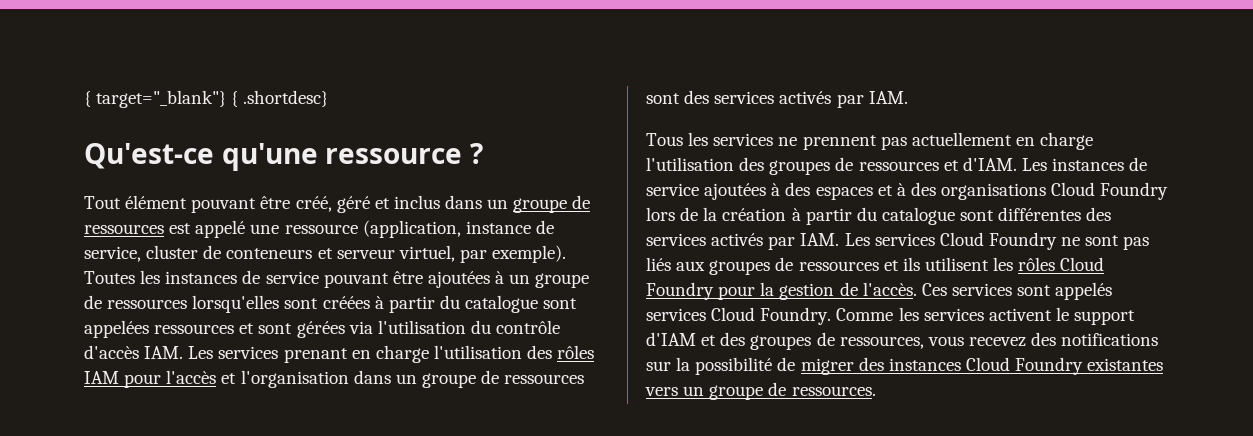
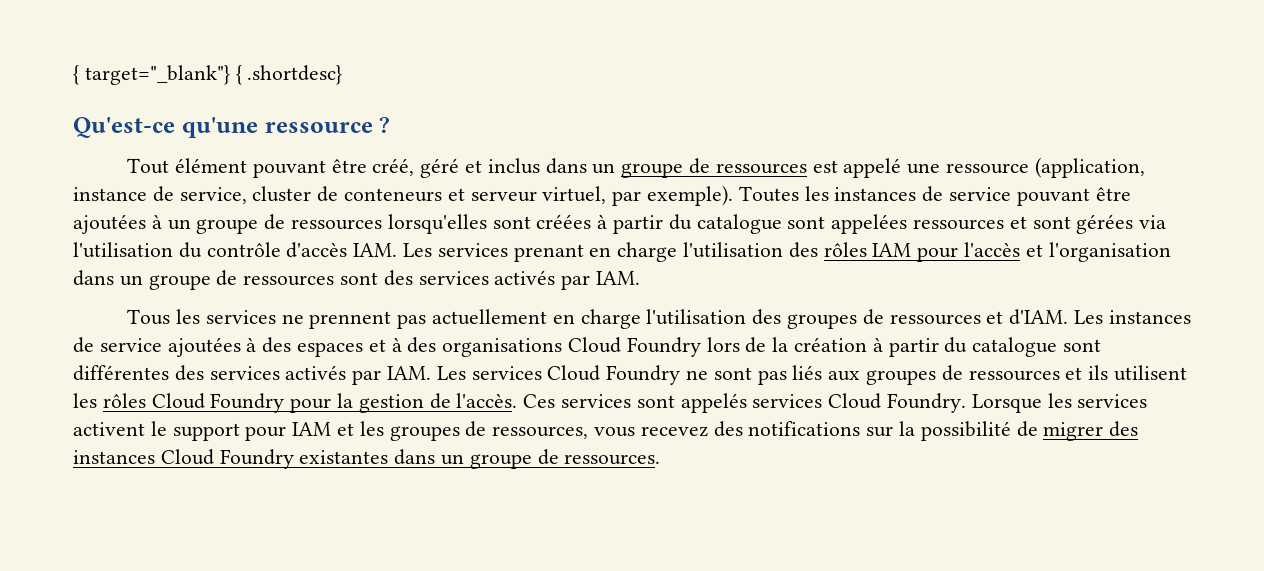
- Comme les services activent le support d'IAM et des groupes de ressources, vous recevez des notifications sur la possibilité de migrer des instances Cloud Foundry existantes vers un groupe de ressources.
+ Lorsque les services activent le support pour IAM et les groupes de ressources, vous recevez des notifications sur la possibilité de migrer des instances Cloud Foundry existantes dans un groupe de ressources.

